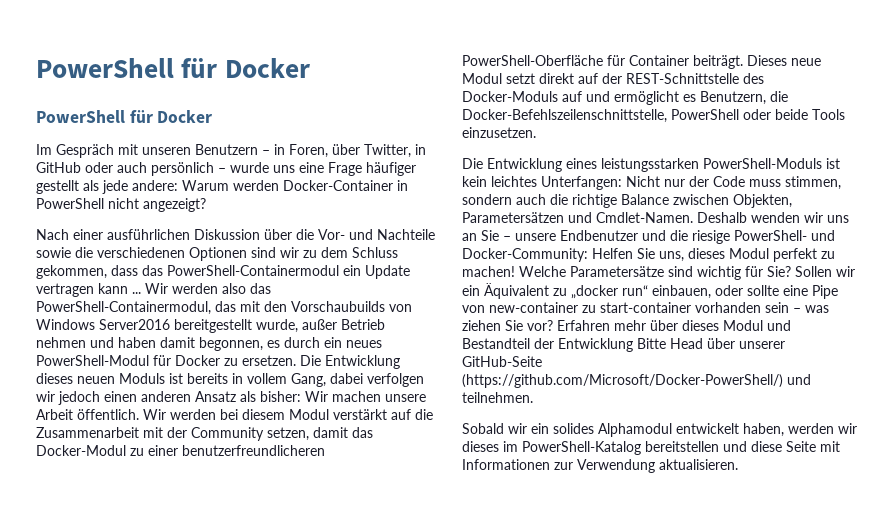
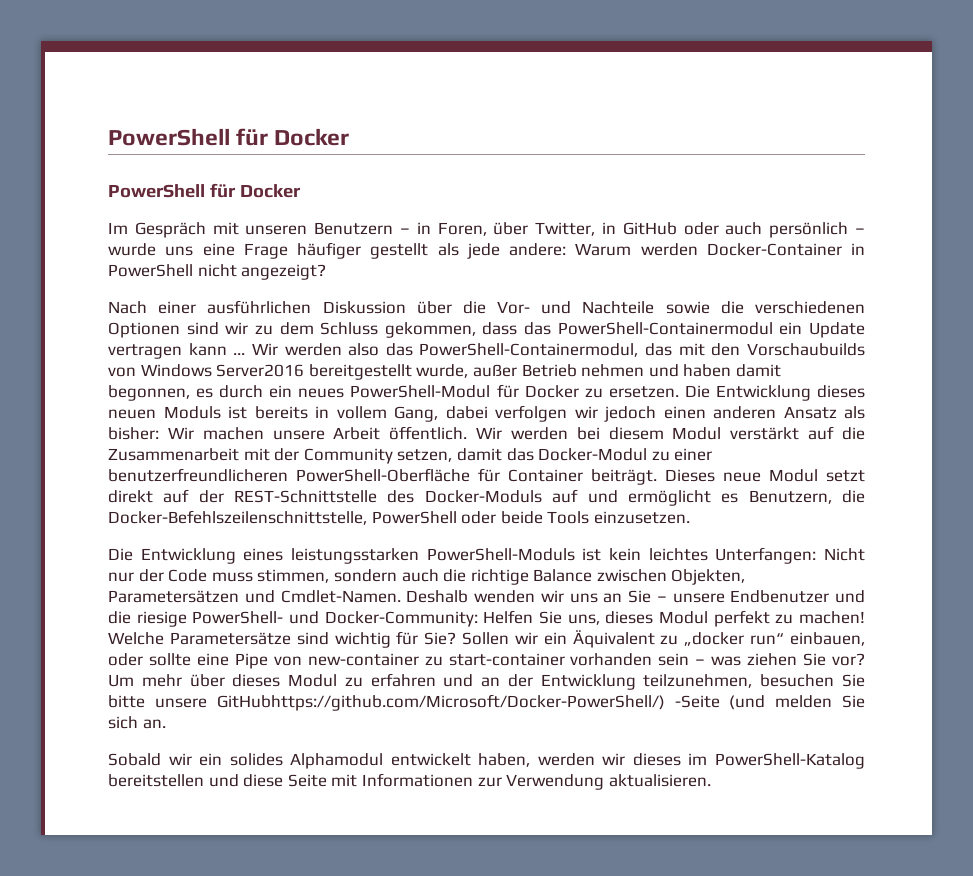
- Erfahren mehr über dieses Modul und Bestandteil der Entwicklung Bitte Head über unserer GitHub-Seite (https://github.com/Microsoft/Docker-PowerShell/) und teilnehmen.
+ Um mehr über dieses Modul zu erfahren und an der Entwicklung teilzunehmen, besuchen Sie bitte unsere GitHubhttps://github.com/Microsoft/Docker-PowerShell/) -Seite (und melden Sie sich an.

